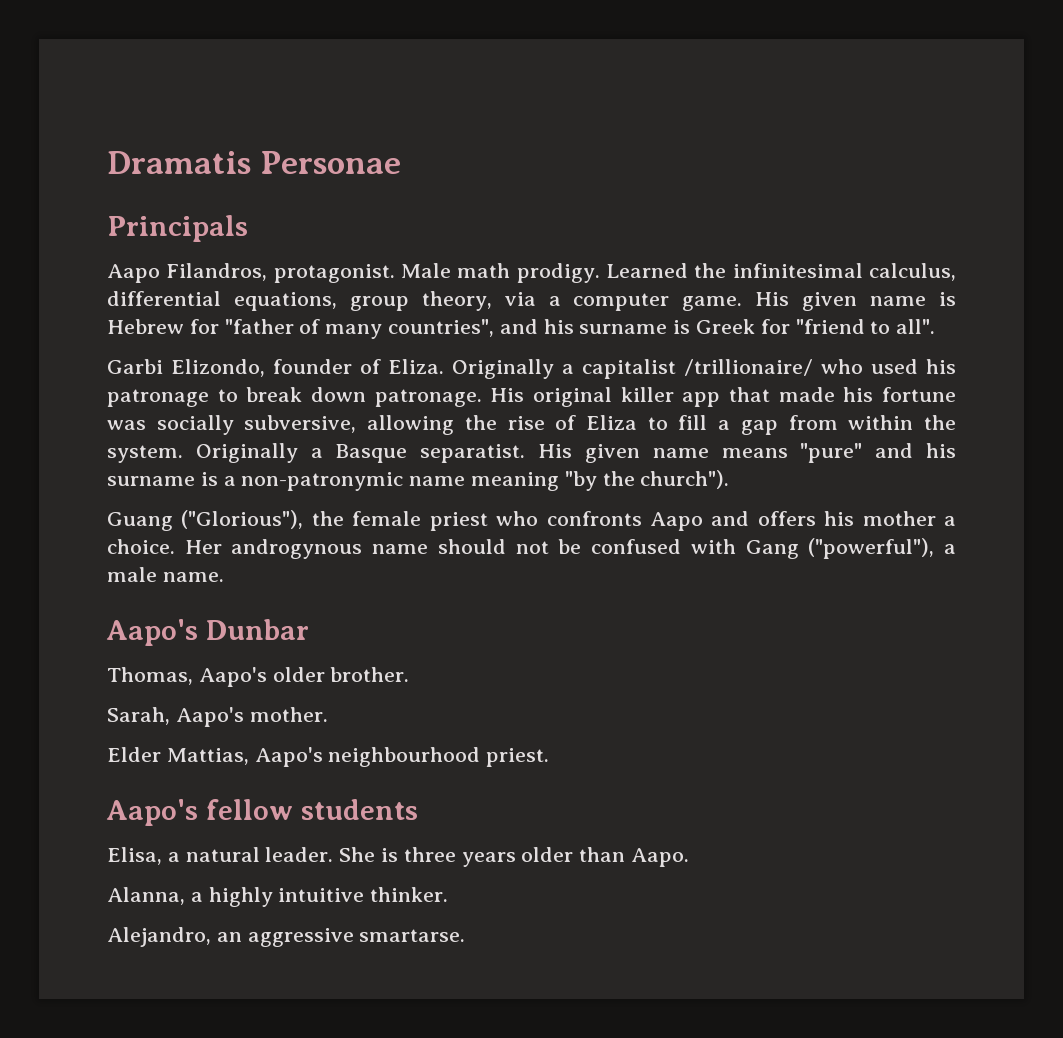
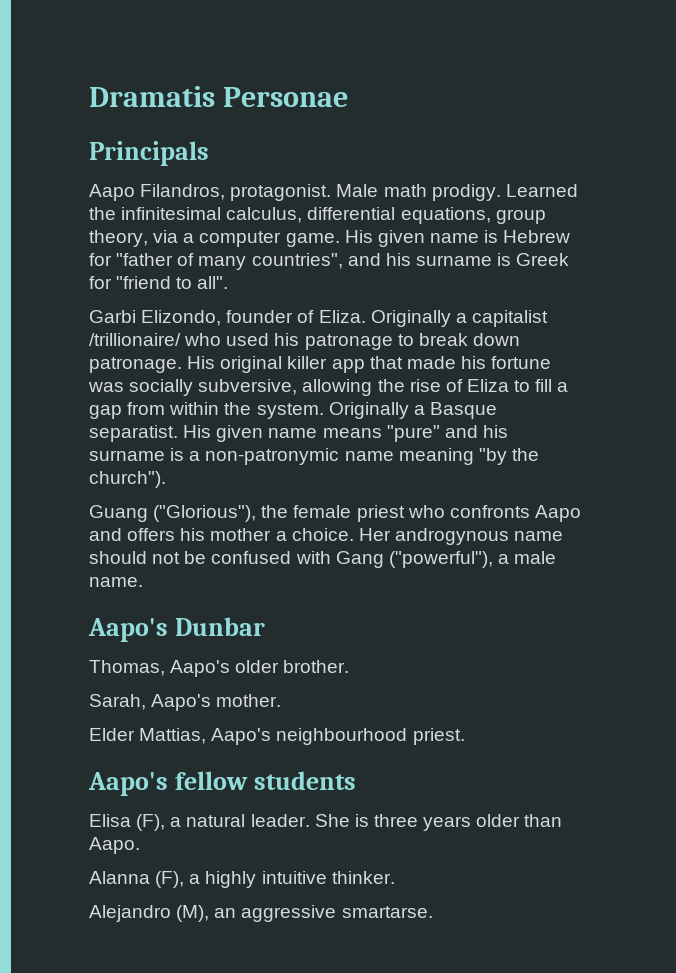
- Elisa, a natural leader.
+ Elisa (F), a natural leader.
- Alanna, a highly intuitive thinker.
+ Alanna (F), a highly intuitive thinker.
- Alejandro, an aggressive smartarse.
+ Alejandro (M), an aggressive smartarse.

